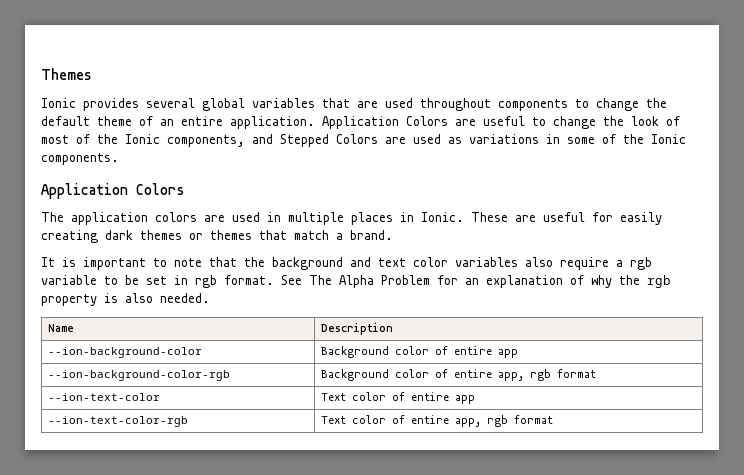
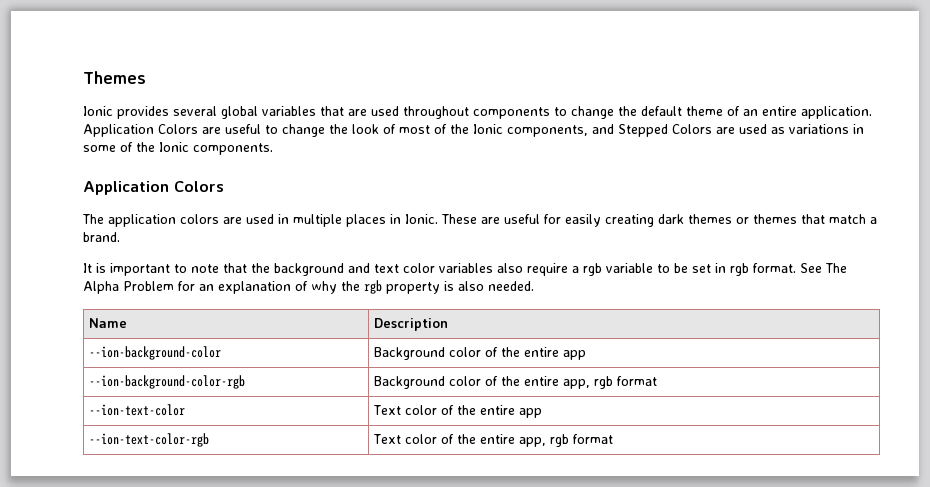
- --ion-background-color | Background color of entire app
+ --ion-background-color | Background color of the entire app
- --ion-background-color-rgb | Background color of entire app, rgb format
+ --ion-background-color-rgb | Background color of the entire app, rgb format
- --ion-text-color | Text color of entire app
+ --ion-text-color | Text color of the entire app
- --ion-text-color-rgb | Text color of entire app, rgb format
+ --ion-text-color-rgb | Text color of the entire app, rgb format

